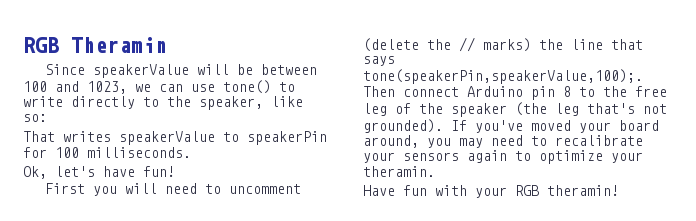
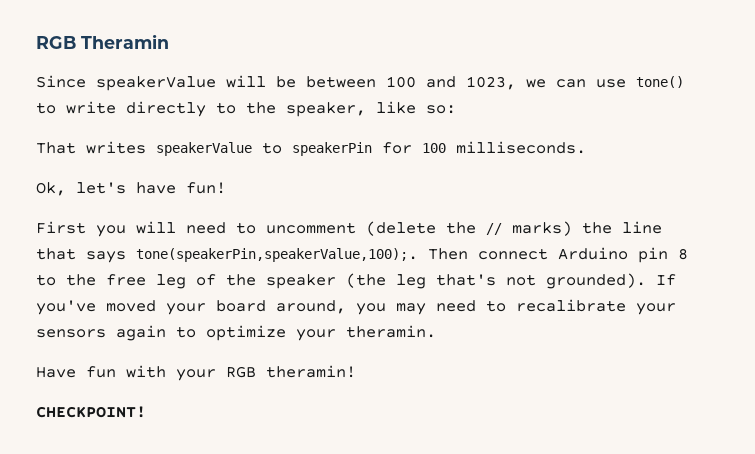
+ CHECKPOINT!

